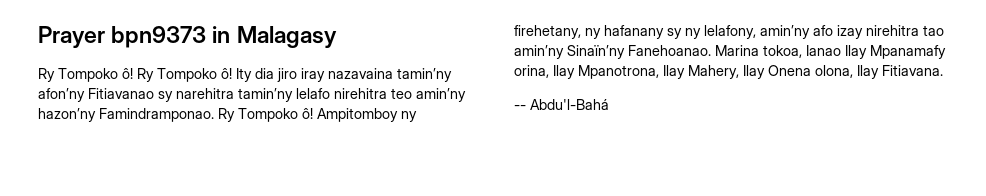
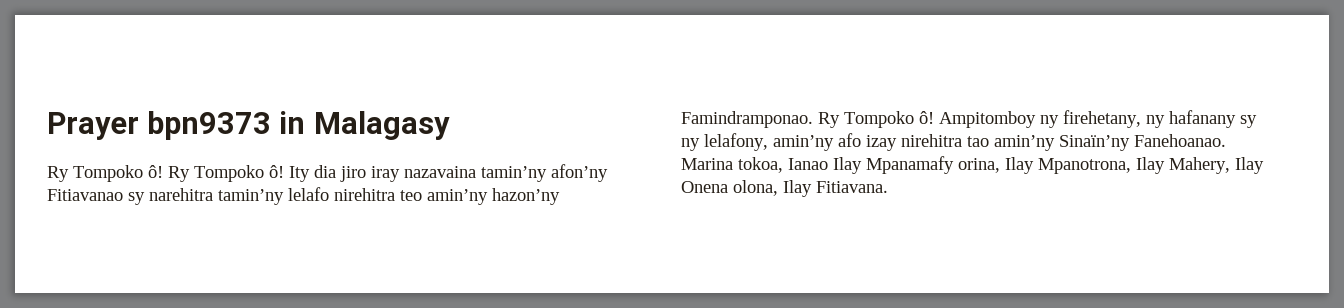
- -- Abdu'l-Bahá

